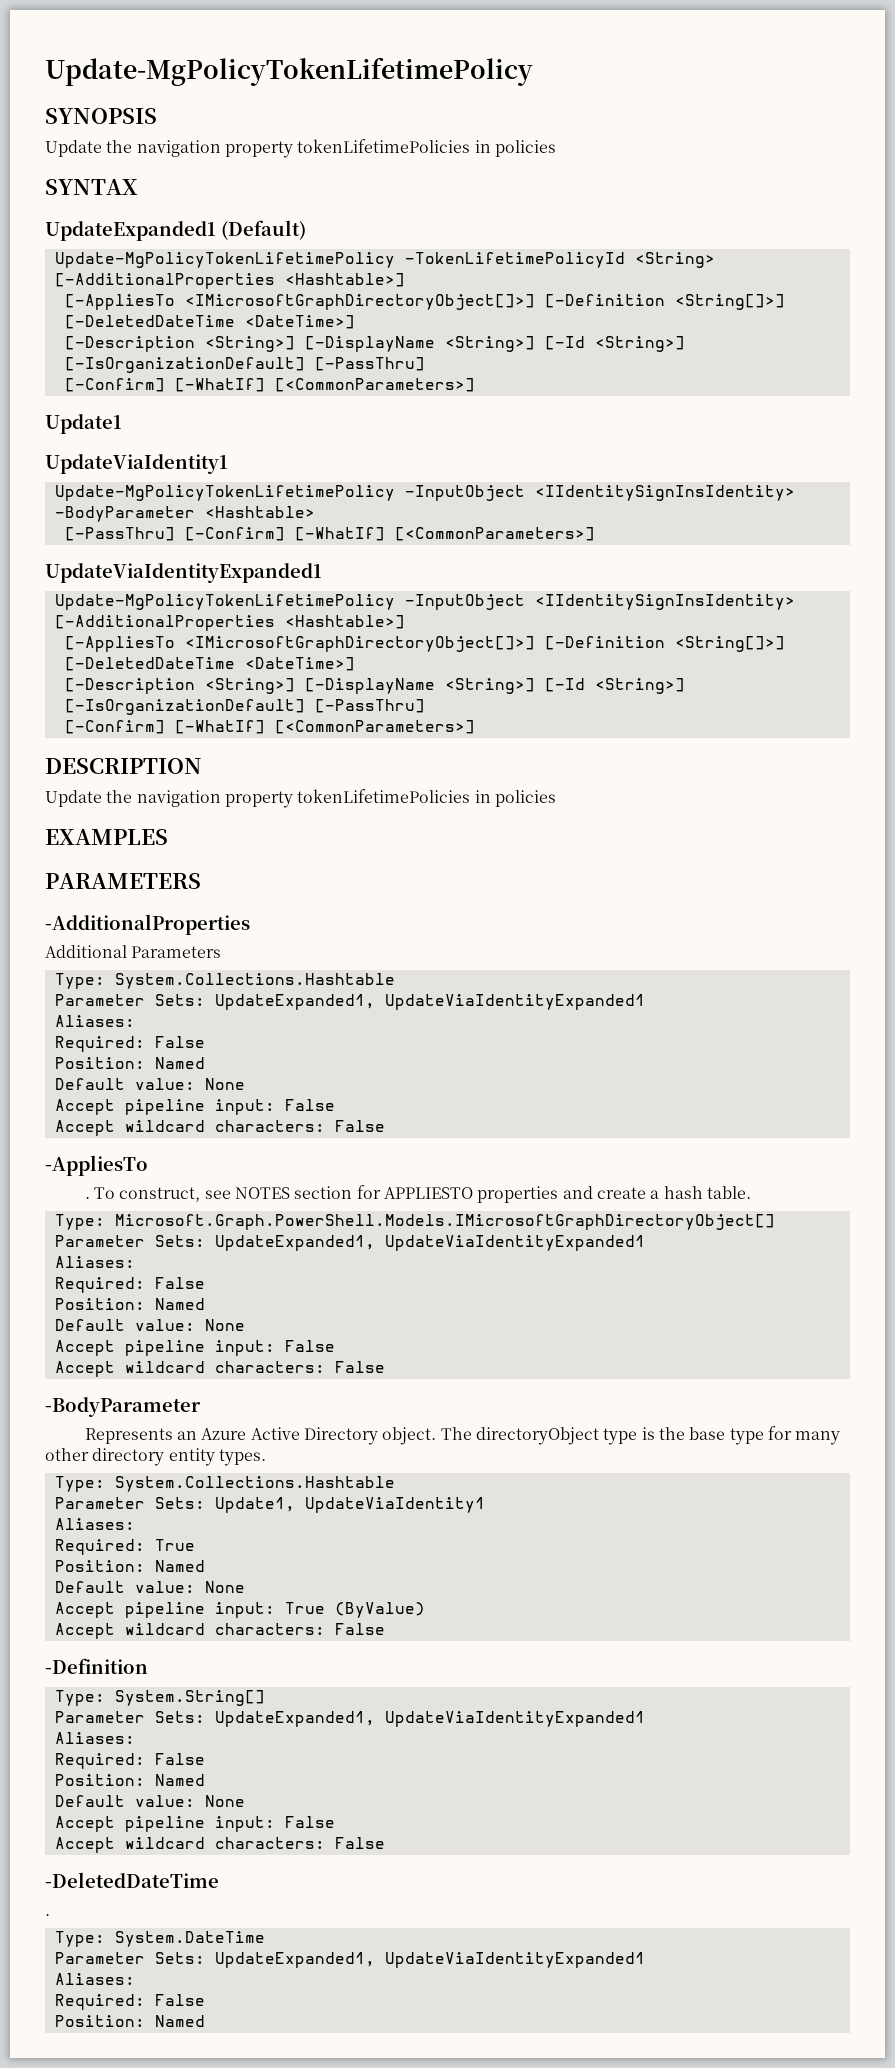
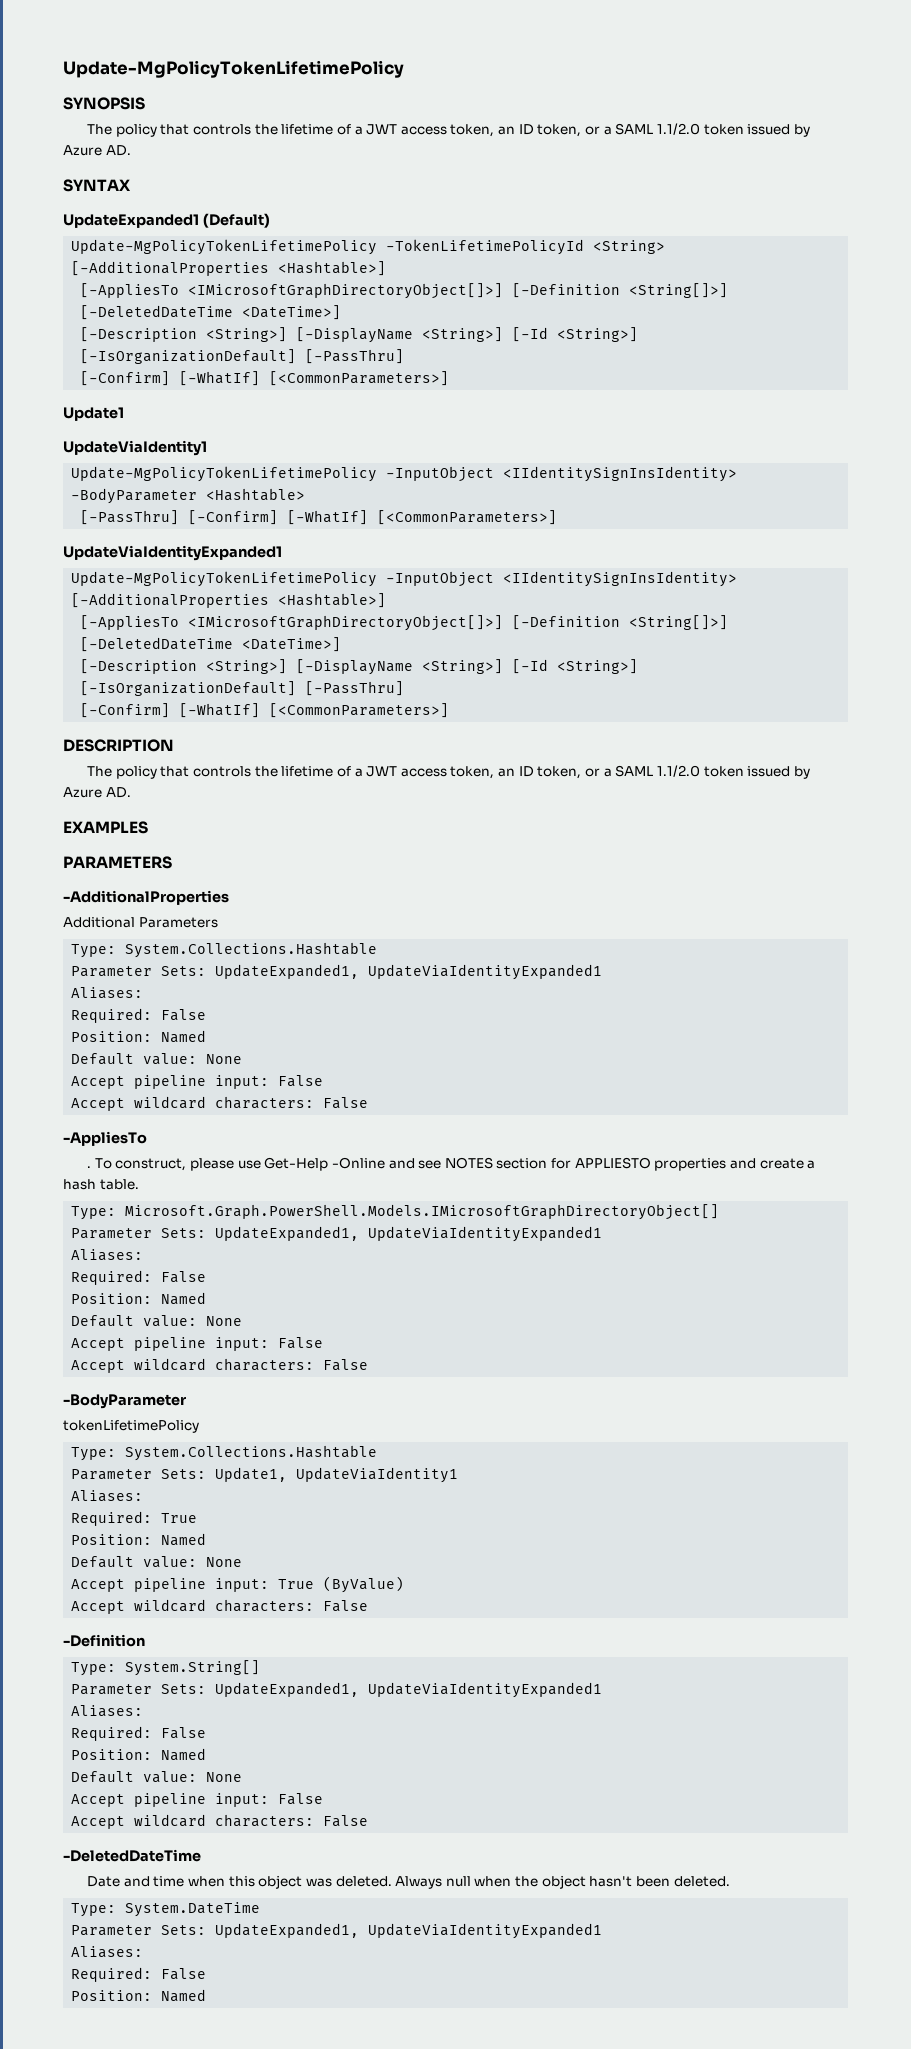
  SYNOPSIS
- Update the navigation property tokenLifetimePolicies in policies
+ The policy that controls the lifetime of a JWT access token, an ID token, or a SAML 1.1/2.0 token issued by Azure AD.
  DESCRIPTION
- Update the navigation property tokenLifetimePolicies in policies
+ The policy that controls the lifetime of a JWT access token, an ID token, or a SAML 1.1/2.0 token issued by Azure AD.
- To construct, see NOTES section for APPLIESTO properties and create a hash table.
+ To construct, please use Get-Help -Online and see NOTES section for APPLIESTO properties and create a hash table.
- Represents an Azure Active Directory object. The directoryObject type is the base type for many other directory entity types.
+ tokenLifetimePolicy
  -DeletedDateTime
- .
+ Date and time when this object was deleted. Always null when the object hasn't been deleted.

